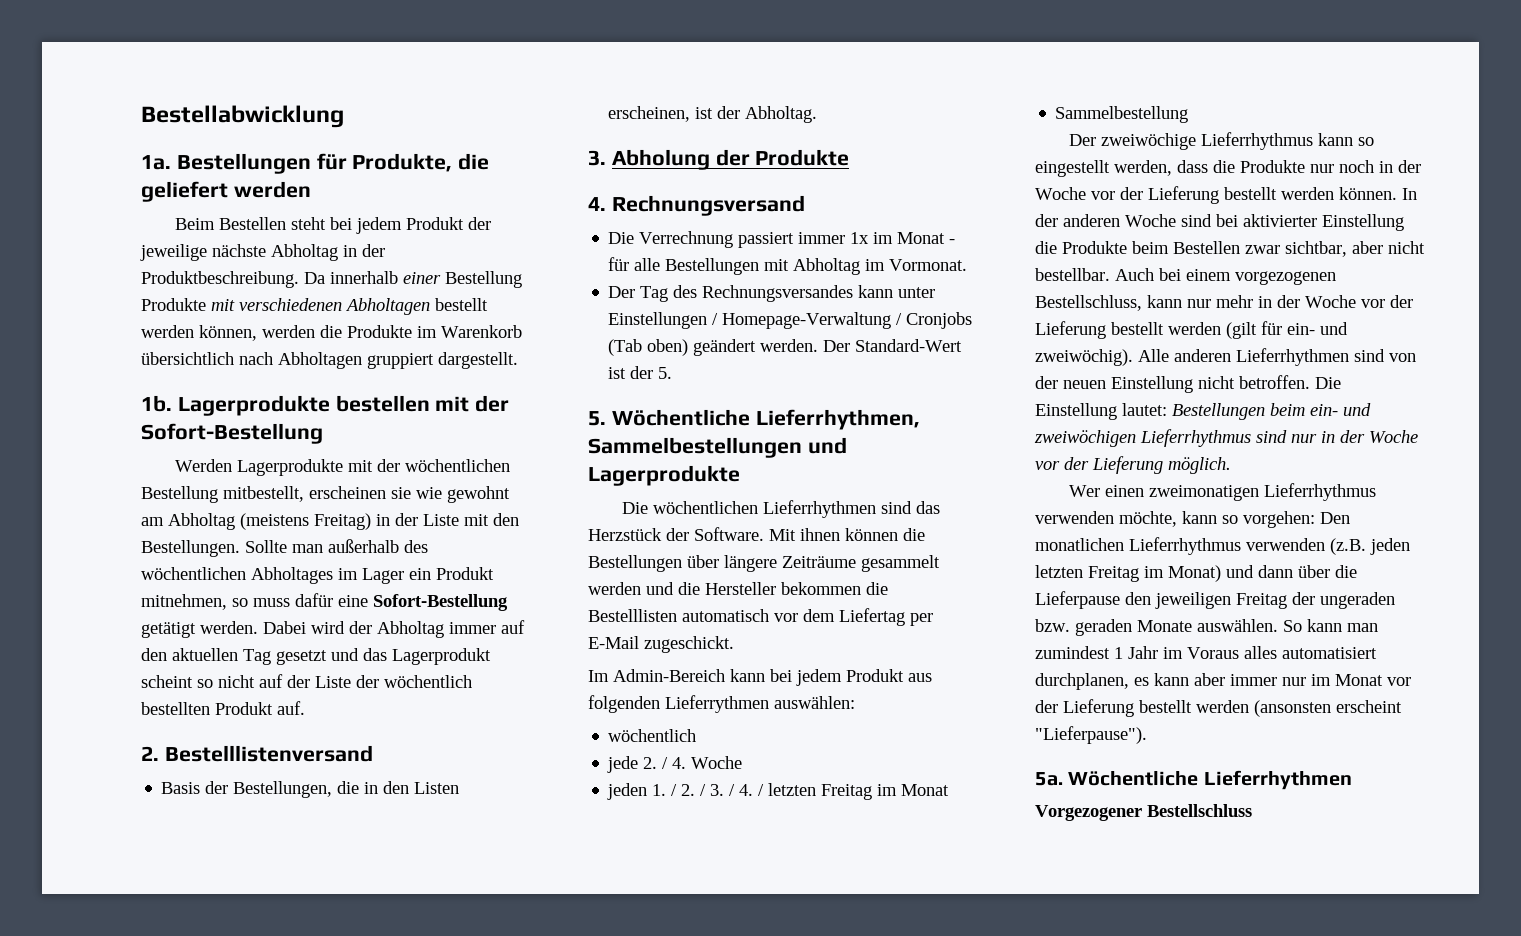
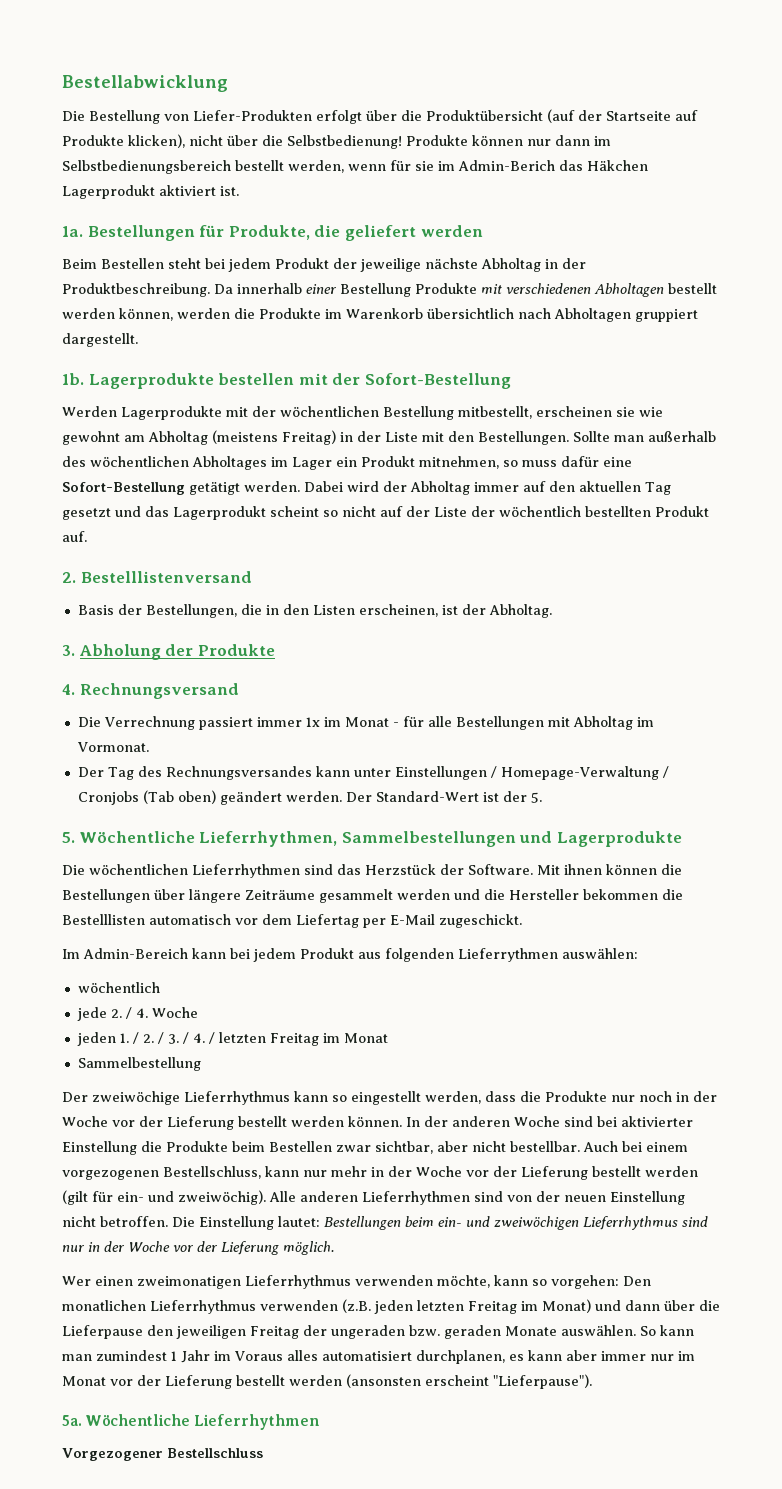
+ Die Bestellung von Liefer-Produkten erfolgt über die Produktübersicht (auf der Startseite auf Produkte klicken), nicht über die Selbstbedienung! Produkte können nur dann im Selbstbedienungsbereich bestellt werden, wenn für sie im Admin-Berich das Häkchen Lagerprodukt aktiviert ist.

